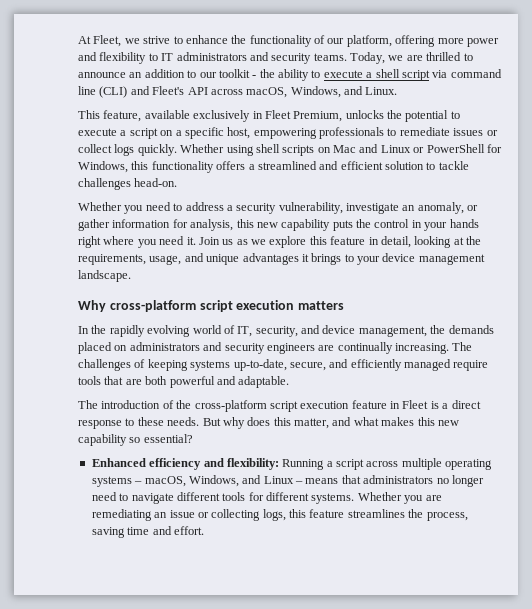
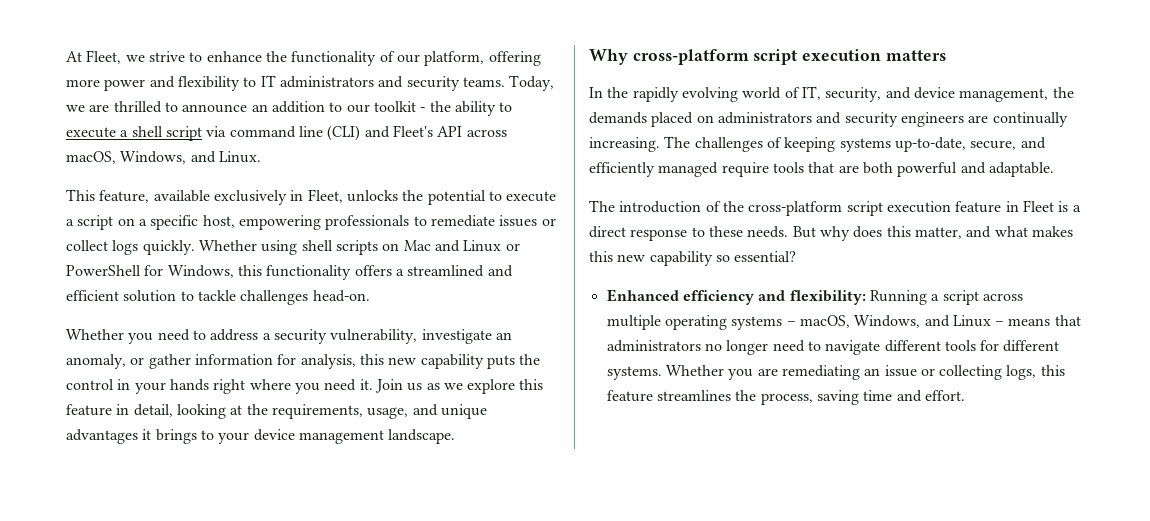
- This feature, available exclusively in Fleet Premium, unlocks the potential to execute a script on a specific host, empowering professionals to remediate issues or collect logs quickly.
+ This feature, available exclusively in Fleet, unlocks the potential to execute a script on a specific host, empowering professionals to remediate issues or collect logs quickly.

